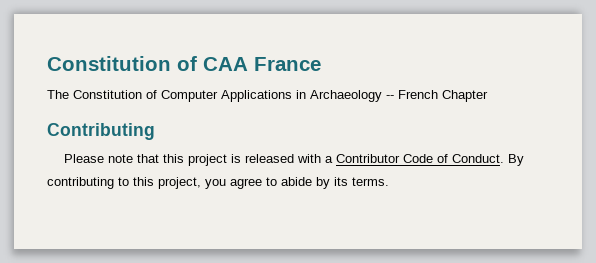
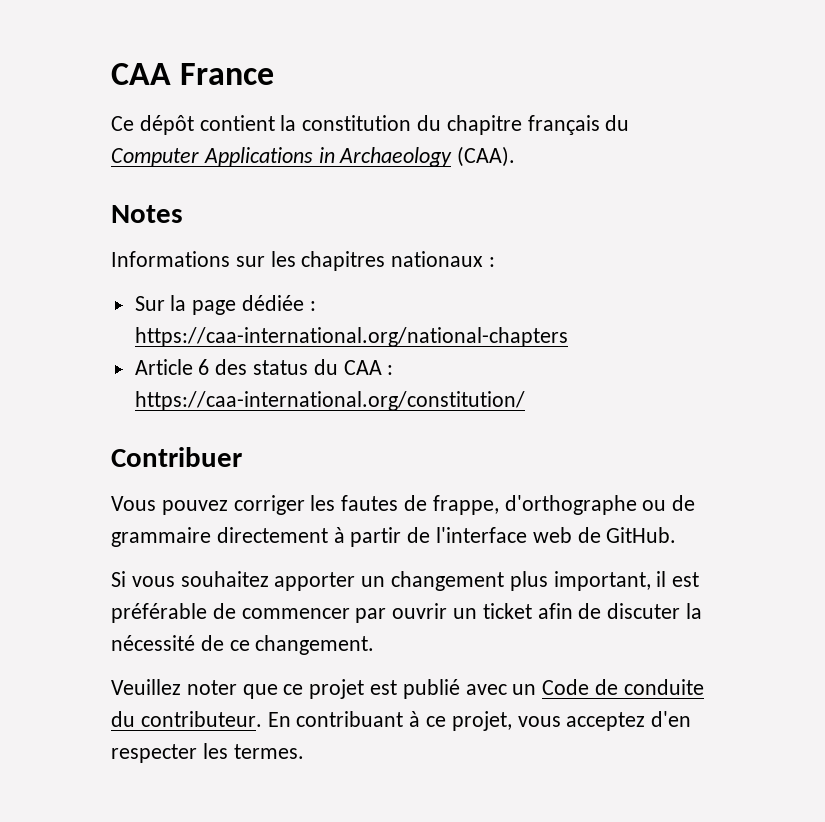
- Constitution of CAA France
+ CAA France
- The Constitution of Computer Applications in Archaeology -- French Chapter
- Contributing
- Please note that this project is released with a Contributor Code of Conduct. By contributing to this project, you agree to abide by its terms.
+ Ce dépôt contient la constitution du chapitre français du Computer Applications in Archaeology (CAA).
+ Notes
+ Informations sur les chapitres nationaux :
+ Sur la page dédiée : https://caa-international.org/national-chapters
+ Article 6 des status du CAA : https://caa-international.org/constitution/
+ Contribuer
+ Vous pouvez corriger les fautes de frappe, d'orthographe ou de grammaire directement à partir de l'interface web de GitHub.
+ Si vous souhaitez apporter un changement plus important, il est préférable de commencer par ouvrir un ticket afin de discuter la nécessité de ce changement.
+ Veuillez noter que ce projet est publié avec un Code de conduite du contributeur. En contribuant à ce projet, vous acceptez d'en respecter les termes.

